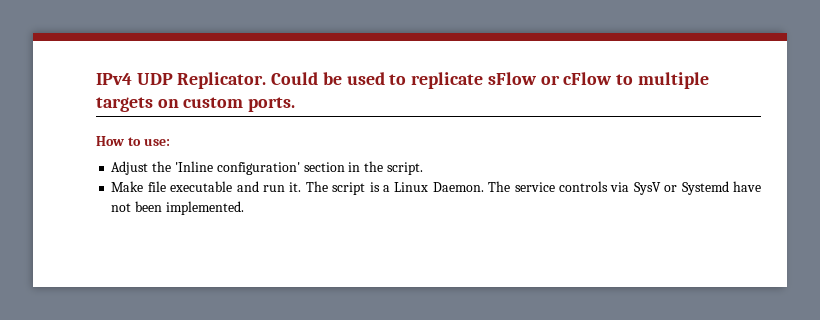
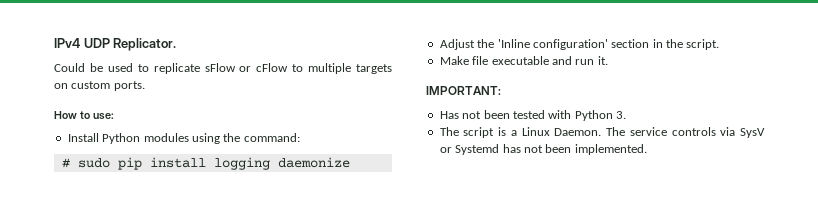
- IPv4 UDP Replicator. Could be used to replicate sFlow or cFlow to multiple targets on custom ports.
+ IPv4 UDP Replicator.
+ Could be used to replicate sFlow or cFlow to multiple targets on custom ports.
+ Install Python modules using the command:
+ # sudo pip install logging daemonize
- Make file executable and run it. The script is a Linux Daemon.
+ Make file executable and run it.
+ IMPORTANT:
+ Has not been tested with Python 3.
+ The script is a Linux Daemon.
- The service controls via SysV or Systemd have not been implemented.
+ The service controls via SysV or Systemd has not been implemented.

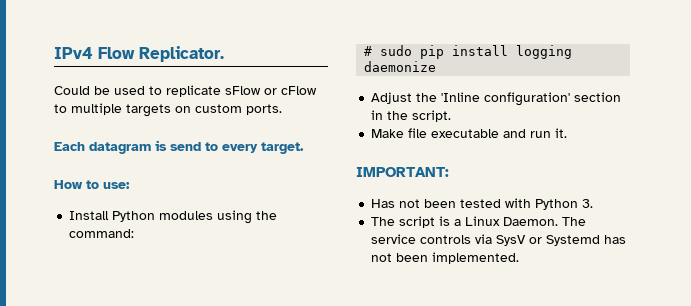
- IPv4 UDP Replicator.
+ IPv4 Flow Replicator.
+ Each datagram is send to every target.

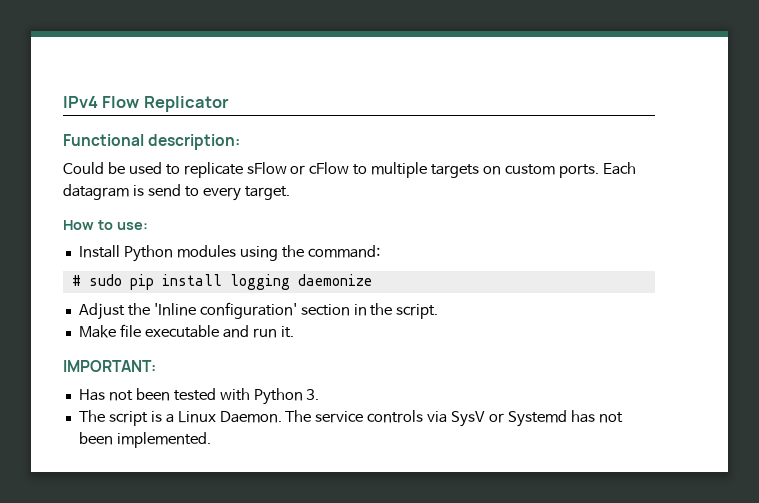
- IPv4 Flow Replicator.
+ IPv4 Flow Replicator
+ Functional description:
- Could be used to replicate sFlow or cFlow to multiple targets on custom ports.
- Each datagram is send to every target.
+ Could be used to replicate sFlow or cFlow to multiple targets on custom ports. Each datagram is send to every target.

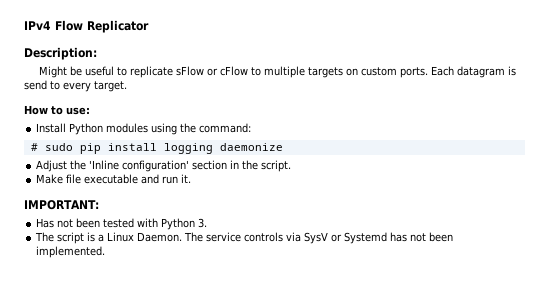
- Functional description:
- Could be used to replicate sFlow or cFlow to multiple targets on custom ports.
+ Description:
+ Might be useful to replicate sFlow or cFlow to multiple targets on custom ports.

